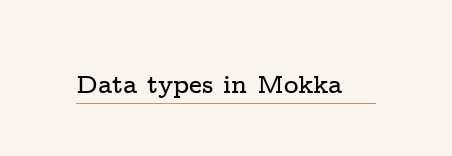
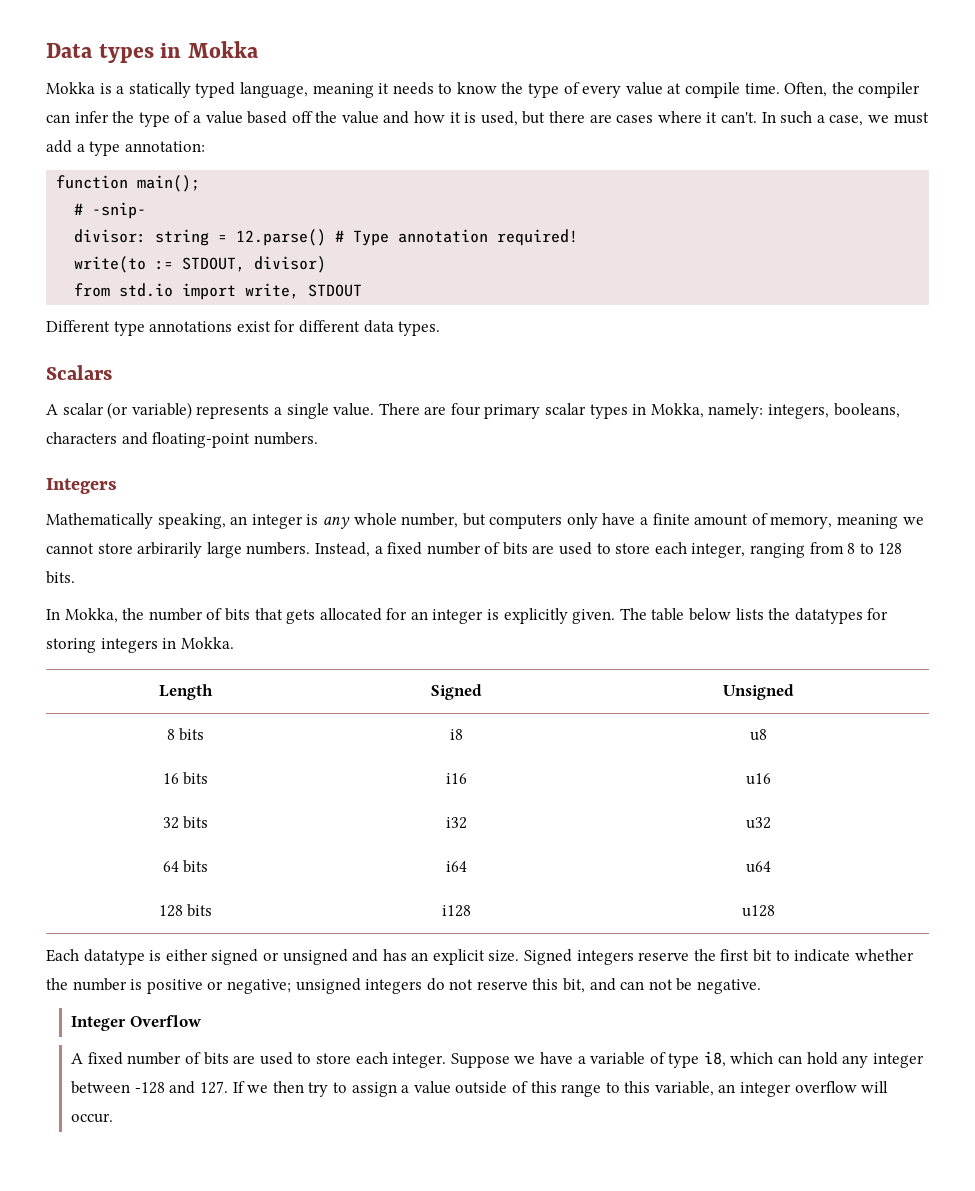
+ Mokka is a statically typed language, meaning it needs to know the type of every value at compile time. Often, the compiler can infer the type of a value based off the value and how it is used, but there are cases where it can't. In such a case, we must add a type annotation:
+ function main();
+ # -snip-
+ divisor: string = 12.parse() # Type annotation required!
+ write(to := STDOUT, divisor)
+ from std.io import write, STDOUT
+ Different type annotations exist for different data types.
+ Scalars
+ A scalar (or variable) represents a single value. There are four primary scalar types in Mokka, namely: integers, booleans, characters and floating-point numbers.
+ Integers
+ Mathematically speaking, an integer is any whole number, but computers only have a finite amount of memory, meaning we cannot store arbirarily large numbers. Instead, a fixed number of bits are used to store each integer, ranging from 8 to 128 bits.
+ In Mokka, the number of bits that gets allocated for an integer is explicitly given. The table below lists the datatypes for storing integers in Mokka.
+ Length | Signed | Unsigned
+ 8 bits | i8 | u8
+ 16 bits | i16 | u16
+ 32 bits | i32 | u32
+ 64 bits | i64 | u64
+ 128 bits | i128 | u128
+ Each datatype is either signed or unsigned and has an explicit size. Signed integers reserve the first bit to indicate whether the number is positive or negative; unsigned integers do not reserve this bit, and can not be negative.
+ Integer Overflow
+ A fixed number of bits are used to store each integer. Suppose we have a variable of type i8, which can hold any integer between -128 and 127. If we then try to assign a value outside of this range to this variable, an integer overflow will occur.

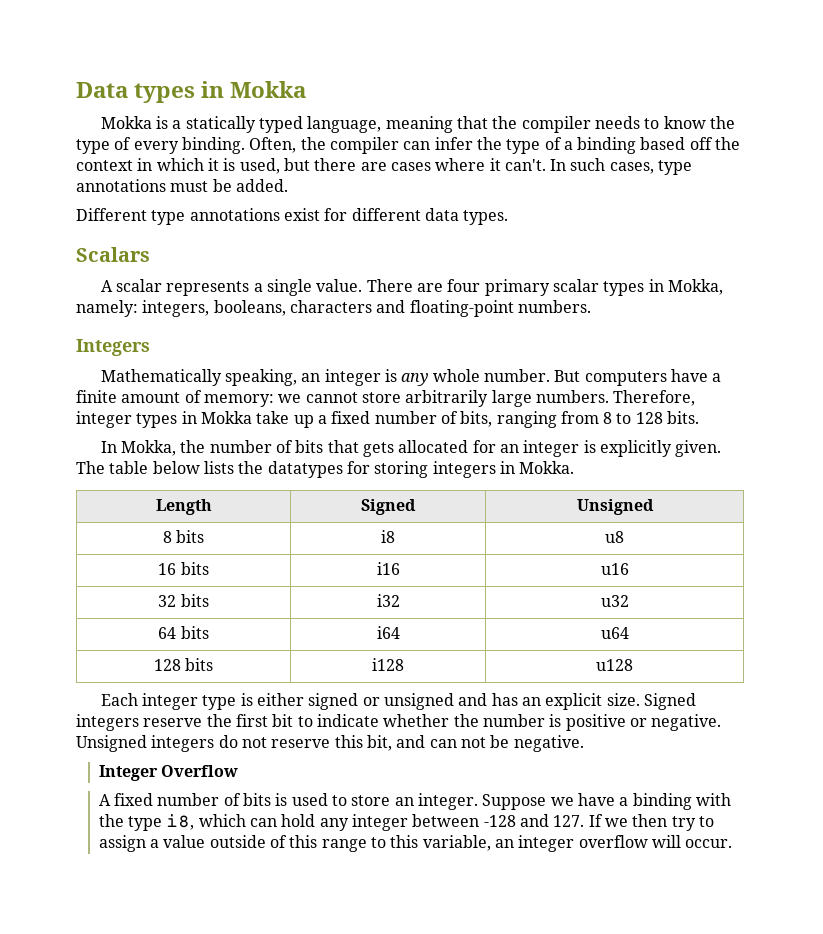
- Mokka is a statically typed language, meaning it needs to know the type of every value at compile time.
+ Mokka is a statically typed language, meaning that the compiler needs to know the type of every binding.
- Often, the compiler can infer the type of a value based off the value and how it is used, but there are cases where it can't.
+ Often, the compiler can infer the type of a binding based off the context in which it is used, but there are cases where it can't.
- In such a case, we must add a type annotation:
- function main();
- # -snip-
- divisor: string = 12.parse() # Type annotation required!
- write(to := STDOUT, divisor)
- from std.io import write, STDOUT
+ In such cases, type annotations must be added.
- A scalar (or variable) represents a single value.
+ A scalar represents a single value.
- Mathematically speaking, an integer is any whole number, but computers only have a finite amount of memory, meaning we cannot store arbirarily large numbers.
+ Mathematically speaking, an integer is any whole number. But computers have a finite amount of memory: we cannot store arbitrarily large numbers.
- Instead, a fixed number of bits are used to store each integer, ranging from 8 to 128 bits.
+ Therefore, integer types in Mokka take up a fixed number of bits, ranging from 8 to 128 bits.
- Each datatype is either signed or unsigned and has an explicit size.
+ Each integer type is either signed or unsigned and has an explicit size.
- Signed integers reserve the first bit to indicate whether the number is positive or negative; unsigned integers do not reserve this bit, and can not be negative.
+ Signed integers reserve the first bit to indicate whether the number is positive or negative. Unsigned integers do not reserve this bit, and can not be negative.
- A fixed number of bits are used to store each integer.
+ A fixed number of bits is used to store an integer.
- Suppose we have a variable of type i8, which can hold any integer between -128 and 127. If we then try to assign a value outside of this range to this variable, an integer overflow will occur.
+ Suppose we have a binding with the type i8, which can hold any integer between -128 and 127. If we then try to assign a value outside of this range to this variable, an integer overflow will occur.

